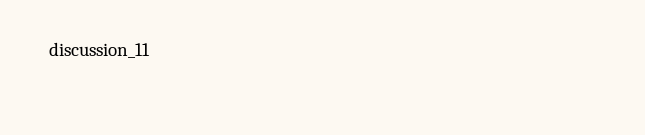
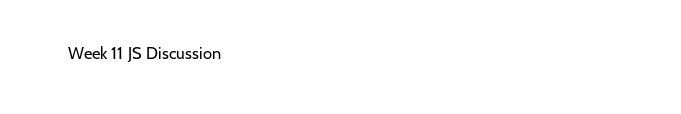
- discussion_11
+ Week 11 JS Discussion

